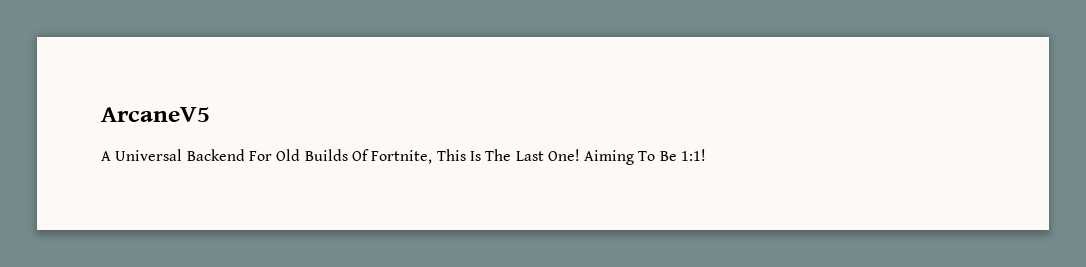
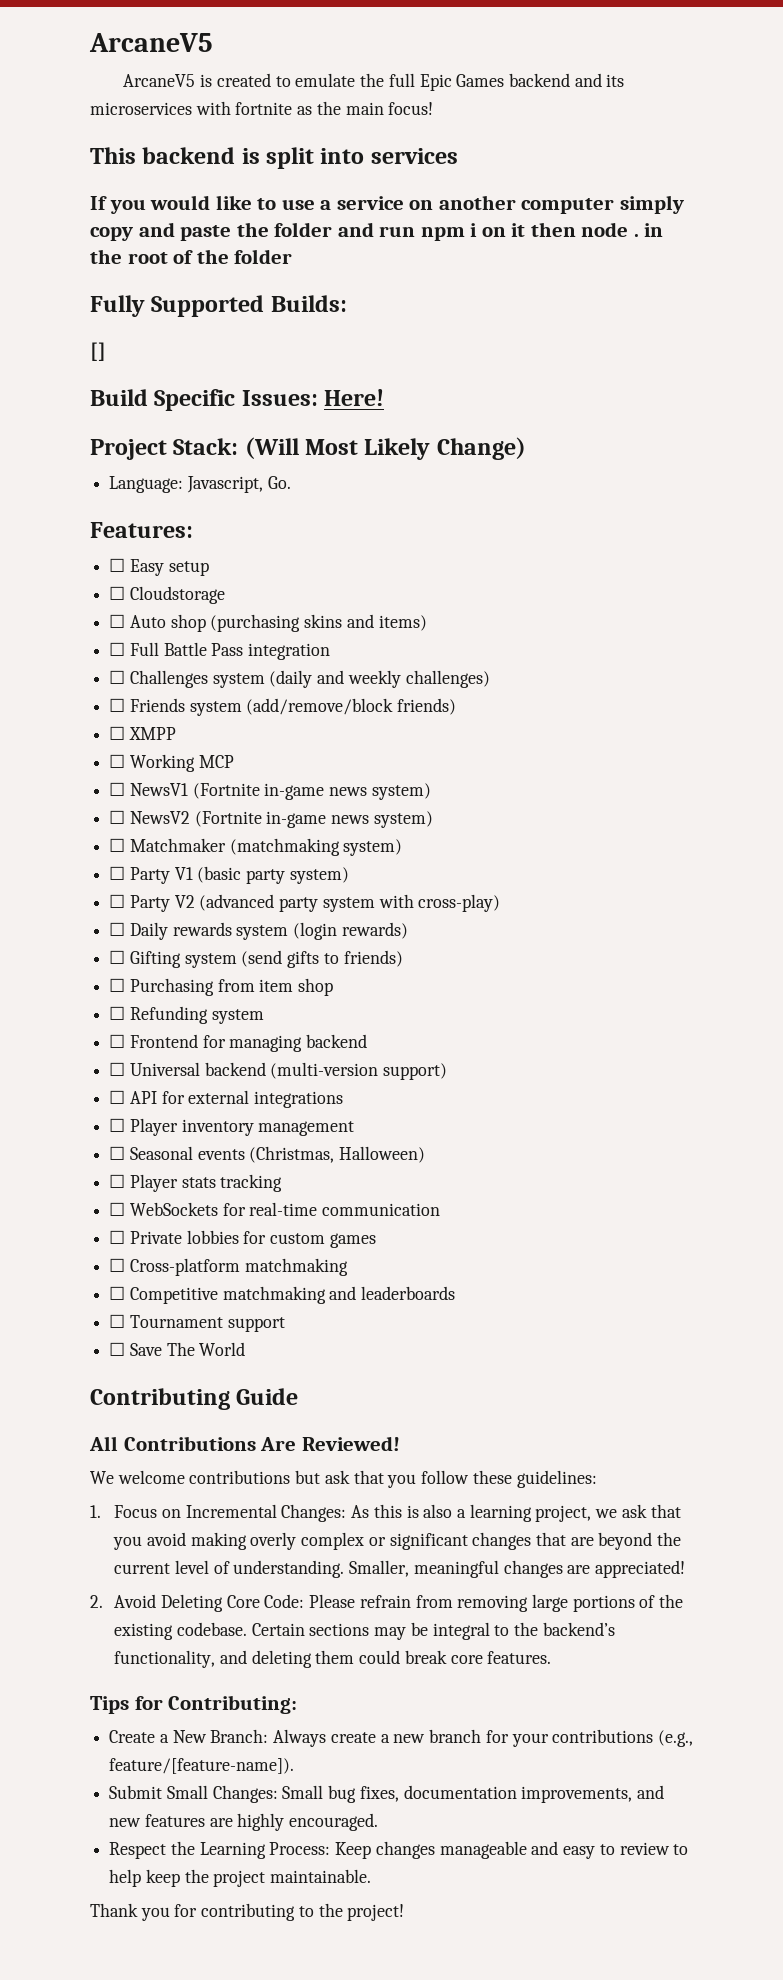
- A Universal Backend For Old Builds Of Fortnite, This Is The Last One! Aiming To Be 1:1!
+ ArcaneV5 is created to emulate the full Epic Games backend and its microservices with fortnite as the main focus!
+ This backend is split into services
+ If you would like to use a service on another computer simply copy and paste the folder and run npm i on it then node . in the root of the folder
+ Fully Supported Builds:
+ []
+ Build Specific Issues: Here!
+ Project Stack: (Will Most Likely Change)
+ Language: Javascript, Go.
+ Features:
+ ☐ Easy setup
+ ☐ Cloudstorage
+ ☐ Auto shop (purchasing skins and items)
+ ☐ Full Battle Pass integration
+ ☐ Challenges system (daily and weekly challenges)
+ ☐ Friends system (add/remove/block friends)
+ ☐ XMPP
+ ☐ Working MCP
+ ☐ NewsV1 (Fortnite in-game news system)
+ ☐ NewsV2 (Fortnite in-game news system)
+ ☐ Matchmaker (matchmaking system)
+ ☐ Party V1 (basic party system)
+ ☐ Party V2 (advanced party system with cross-play)
+ ☐ Daily rewards system (login rewards)
+ ☐ Gifting system (send gifts to friends)
+ ☐ Purchasing from item shop
+ ☐ Refunding system
+ ☐ Frontend for managing backend
+ ☐ Universal backend (multi-version support)
+ ☐ API for external integrations
+ ☐ Player inventory management
+ ☐ Seasonal events (Christmas, Halloween)
+ ☐ Player stats tracking
+ ☐ WebSockets for real-time communication
+ ☐ Private lobbies for custom games
+ ☐ Cross-platform matchmaking
+ ☐ Competitive matchmaking and leaderboards
+ ☐ Tournament support
+ ☐ Save The World
+ Contributing Guide
+ All Contributions Are Reviewed!
+ We welcome contributions but ask that you follow these guidelines:
+ 1. Focus on Incremental Changes: As this is also a learning project, we ask that you avoid making overly complex or significant changes that are beyond the current level of understanding. Smaller, meaningful changes are appreciated!
+ 2. Avoid Deleting Core Code: Please refrain from removing large portions of the existing codebase. Certain sections may be integral to the backend’s functionality, and deleting them could break core features.
+ Tips for Contributing:
+ Create a New Branch: Always create a new branch for your contributions (e.g., feature/[feature-name]).
+ Submit Small Changes: Small bug fixes, documentation improvements, and new features are highly encouraged.
+ Respect the Learning Process: Keep changes manageable and easy to review to help keep the project maintainable.
+ Thank you for contributing to the project!

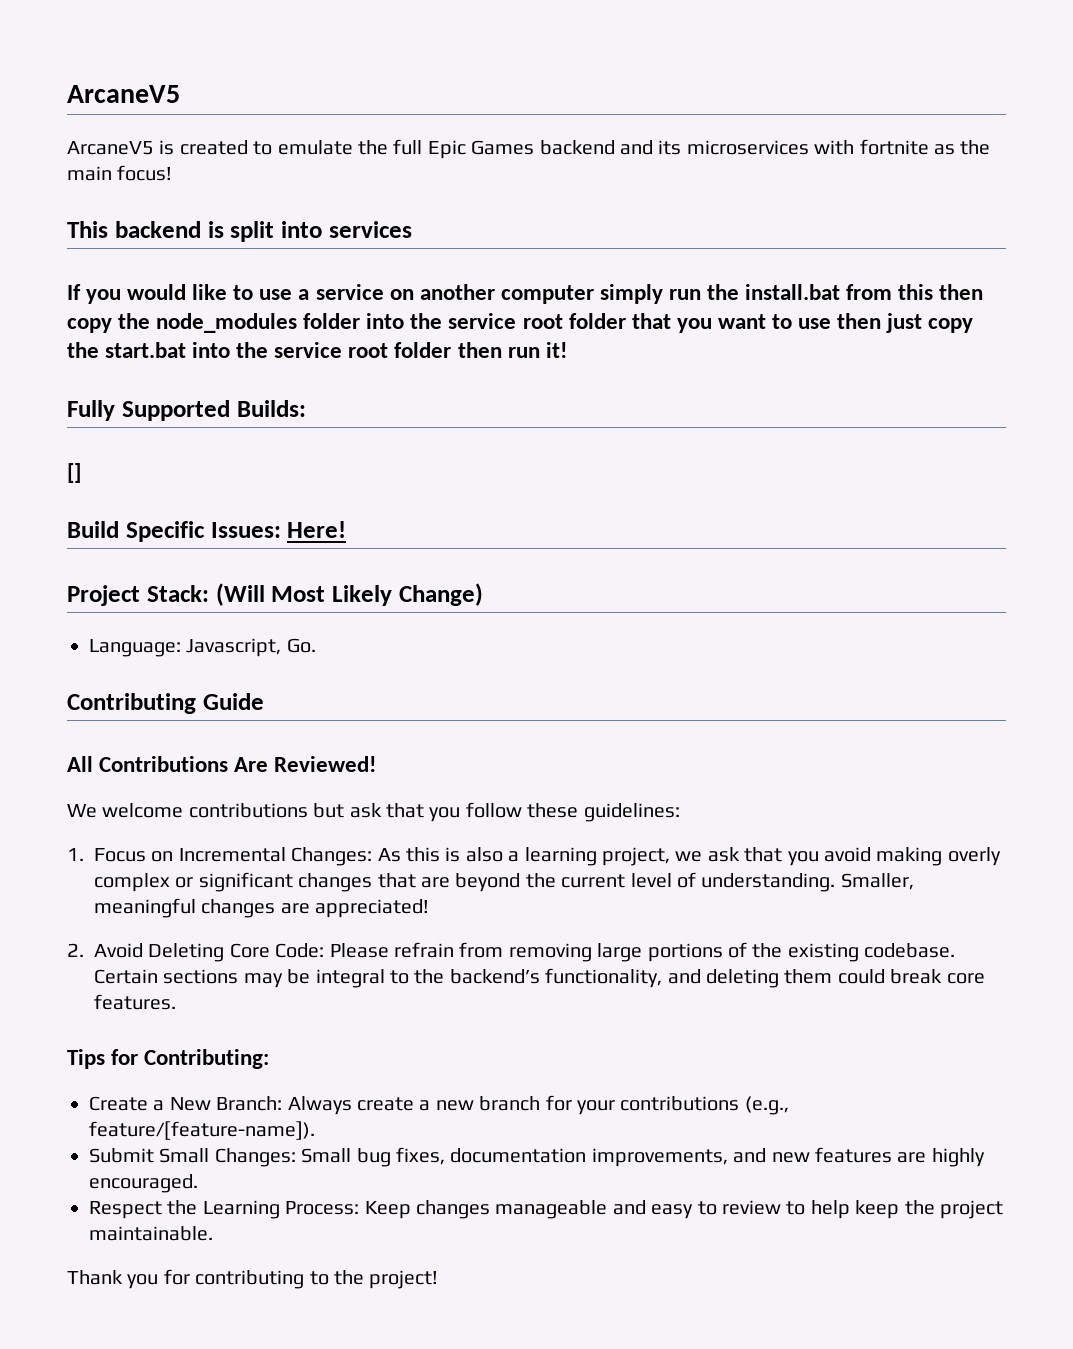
- If you would like to use a service on another computer simply copy and paste the folder and run npm i on it then node . in the root of the folder
+ If you would like to use a service on another computer simply run the install.bat from this then copy the node_modules folder into the service root folder that you want to use then just copy the start.bat into the service root folder then run it!
- Features:
- ☐ Easy setup
- ☐ Cloudstorage
- ☐ Auto shop (purchasing skins and items)
- ☐ Full Battle Pass integration
- ☐ Challenges system (daily and weekly challenges)
- ☐ Friends system (add/remove/block friends)
- ☐ XMPP
- ☐ Working MCP
- ☐ NewsV1 (Fortnite in-game news system)
- ☐ NewsV2 (Fortnite in-game news system)
- ☐ Matchmaker (matchmaking system)
- ☐ Party V1 (basic party system)
- ☐ Party V2 (advanced party system with cross-play)
- ☐ Daily rewards system (login rewards)
- ☐ Gifting system (send gifts to friends)
- ☐ Purchasing from item shop
- ☐ Refunding system
- ☐ Frontend for managing backend
- ☐ Universal backend (multi-version support)
- ☐ API for external integrations
- ☐ Player inventory management
- ☐ Seasonal events (Christmas, Halloween)
- ☐ Player stats tracking
- ☐ WebSockets for real-time communication
- ☐ Private lobbies for custom games
- ☐ Cross-platform matchmaking
- ☐ Competitive matchmaking and leaderboards
- ☐ Tournament support
- ☐ Save The World

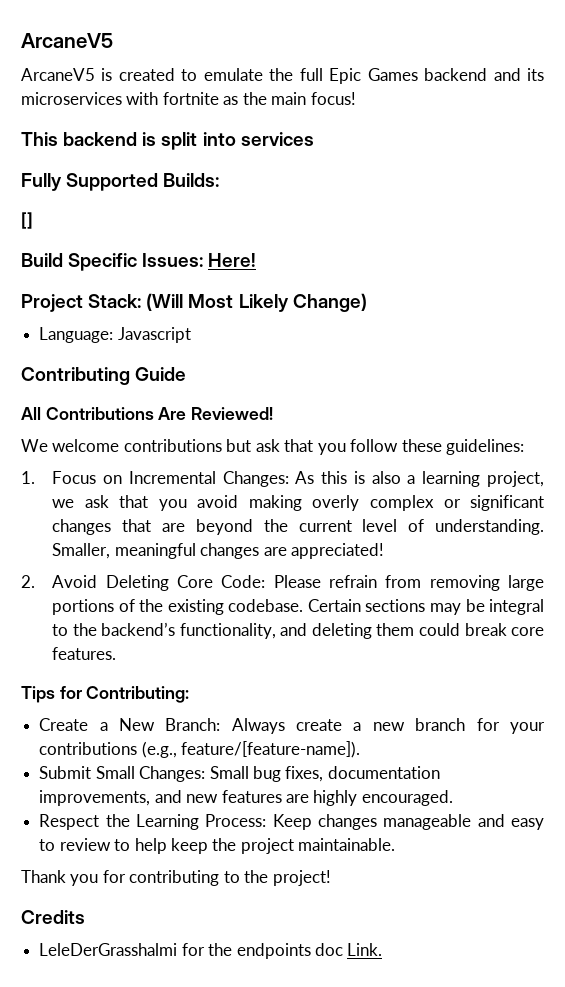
- If you would like to use a service on another computer simply run the install.bat from this then copy the node_modules folder into the service root folder that you want to use then just copy the start.bat into the service root folder then run it!
- Language: Javascript, Go.
+ Language: Javascript
+ Credits
+ LeleDerGrasshalmi for the endpoints doc Link.

